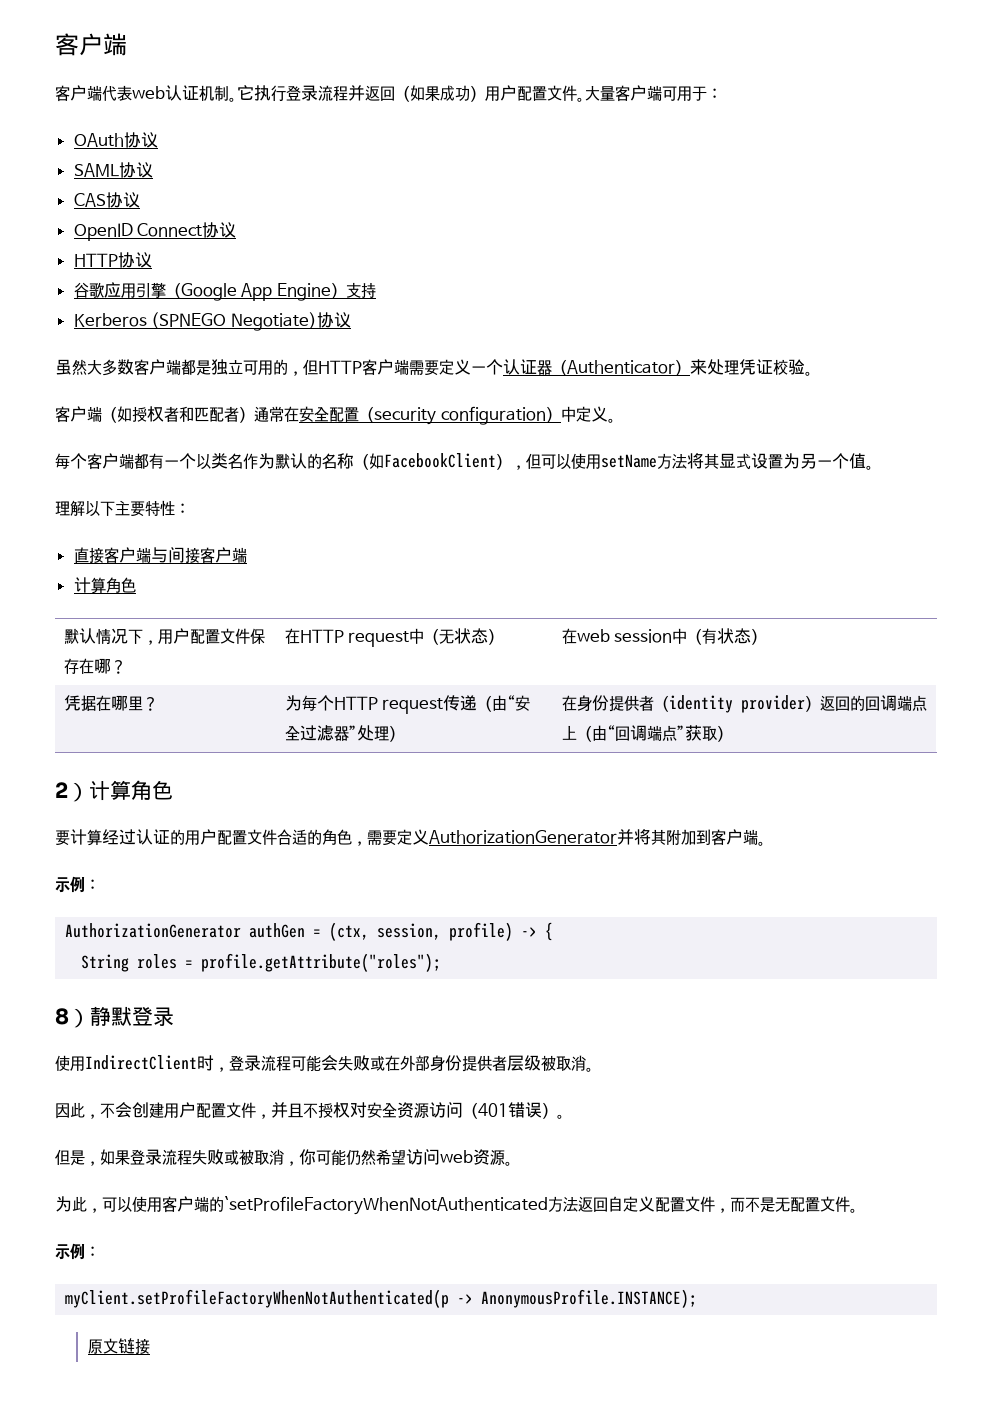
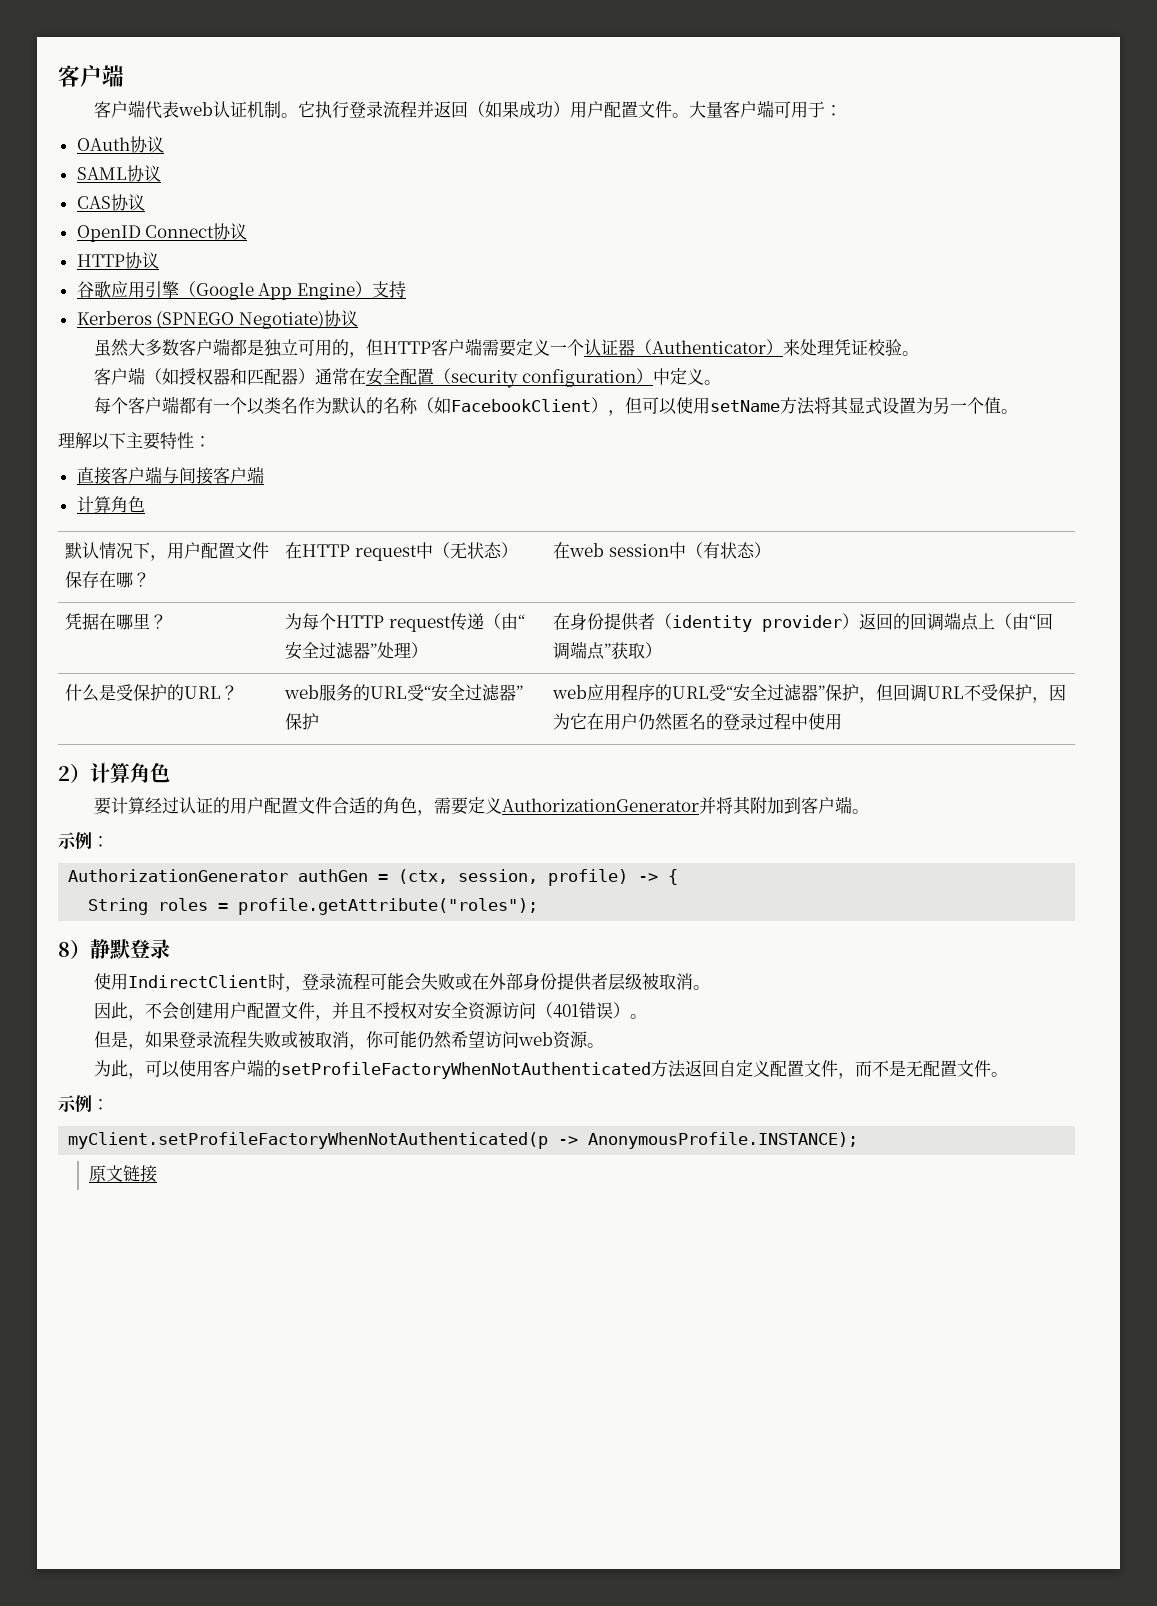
- 客户端（如授权者和匹配者）通常在安全配置（security configuration）中定义。
+ 客户端（如授权器和匹配器）通常在安全配置（security configuration）中定义。
+ 什么是受保护的URL？ | web服务的URL受“安全过滤器”保护 | web应用程序的URL受“安全过滤器”保护，但回调URL不受保护，因为它在用户仍然匿名的登录过程中使用
- 为此，可以使用客户端的`setProfileFactoryWhenNotAuthenticated方法返回自定义配置文件，而不是无配置文件。
+ 为此，可以使用客户端的setProfileFactoryWhenNotAuthenticated方法返回自定义配置文件，而不是无配置文件。

